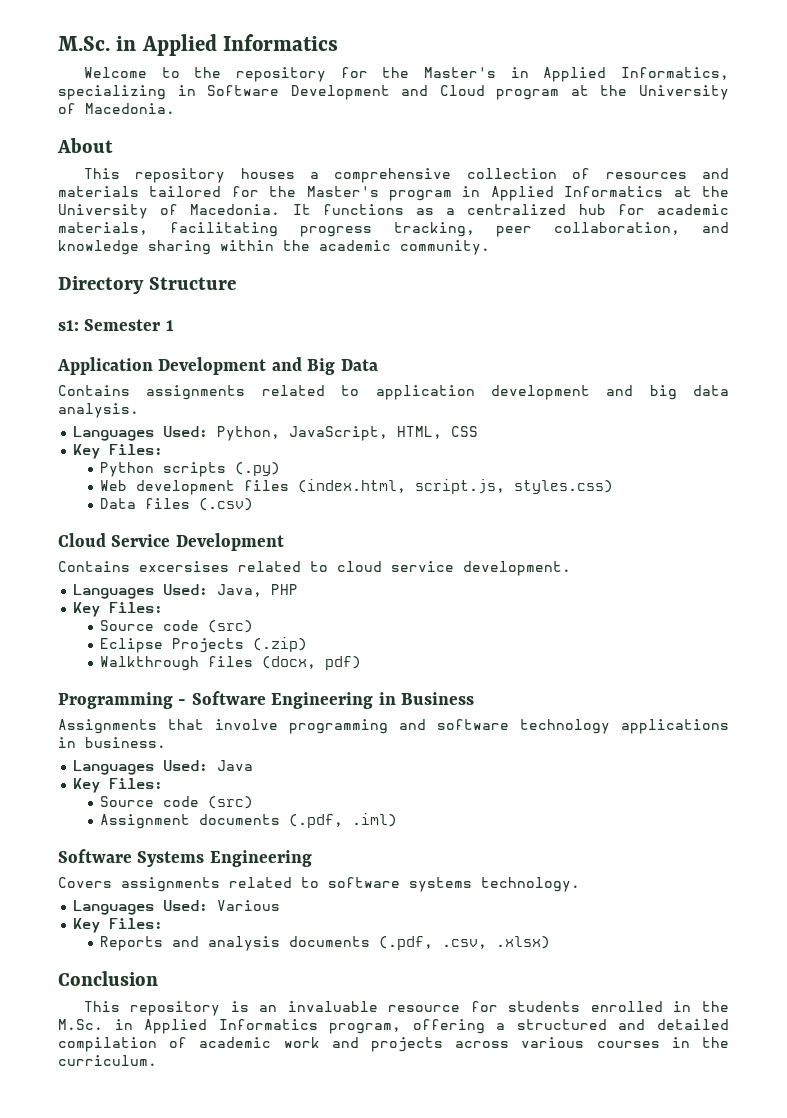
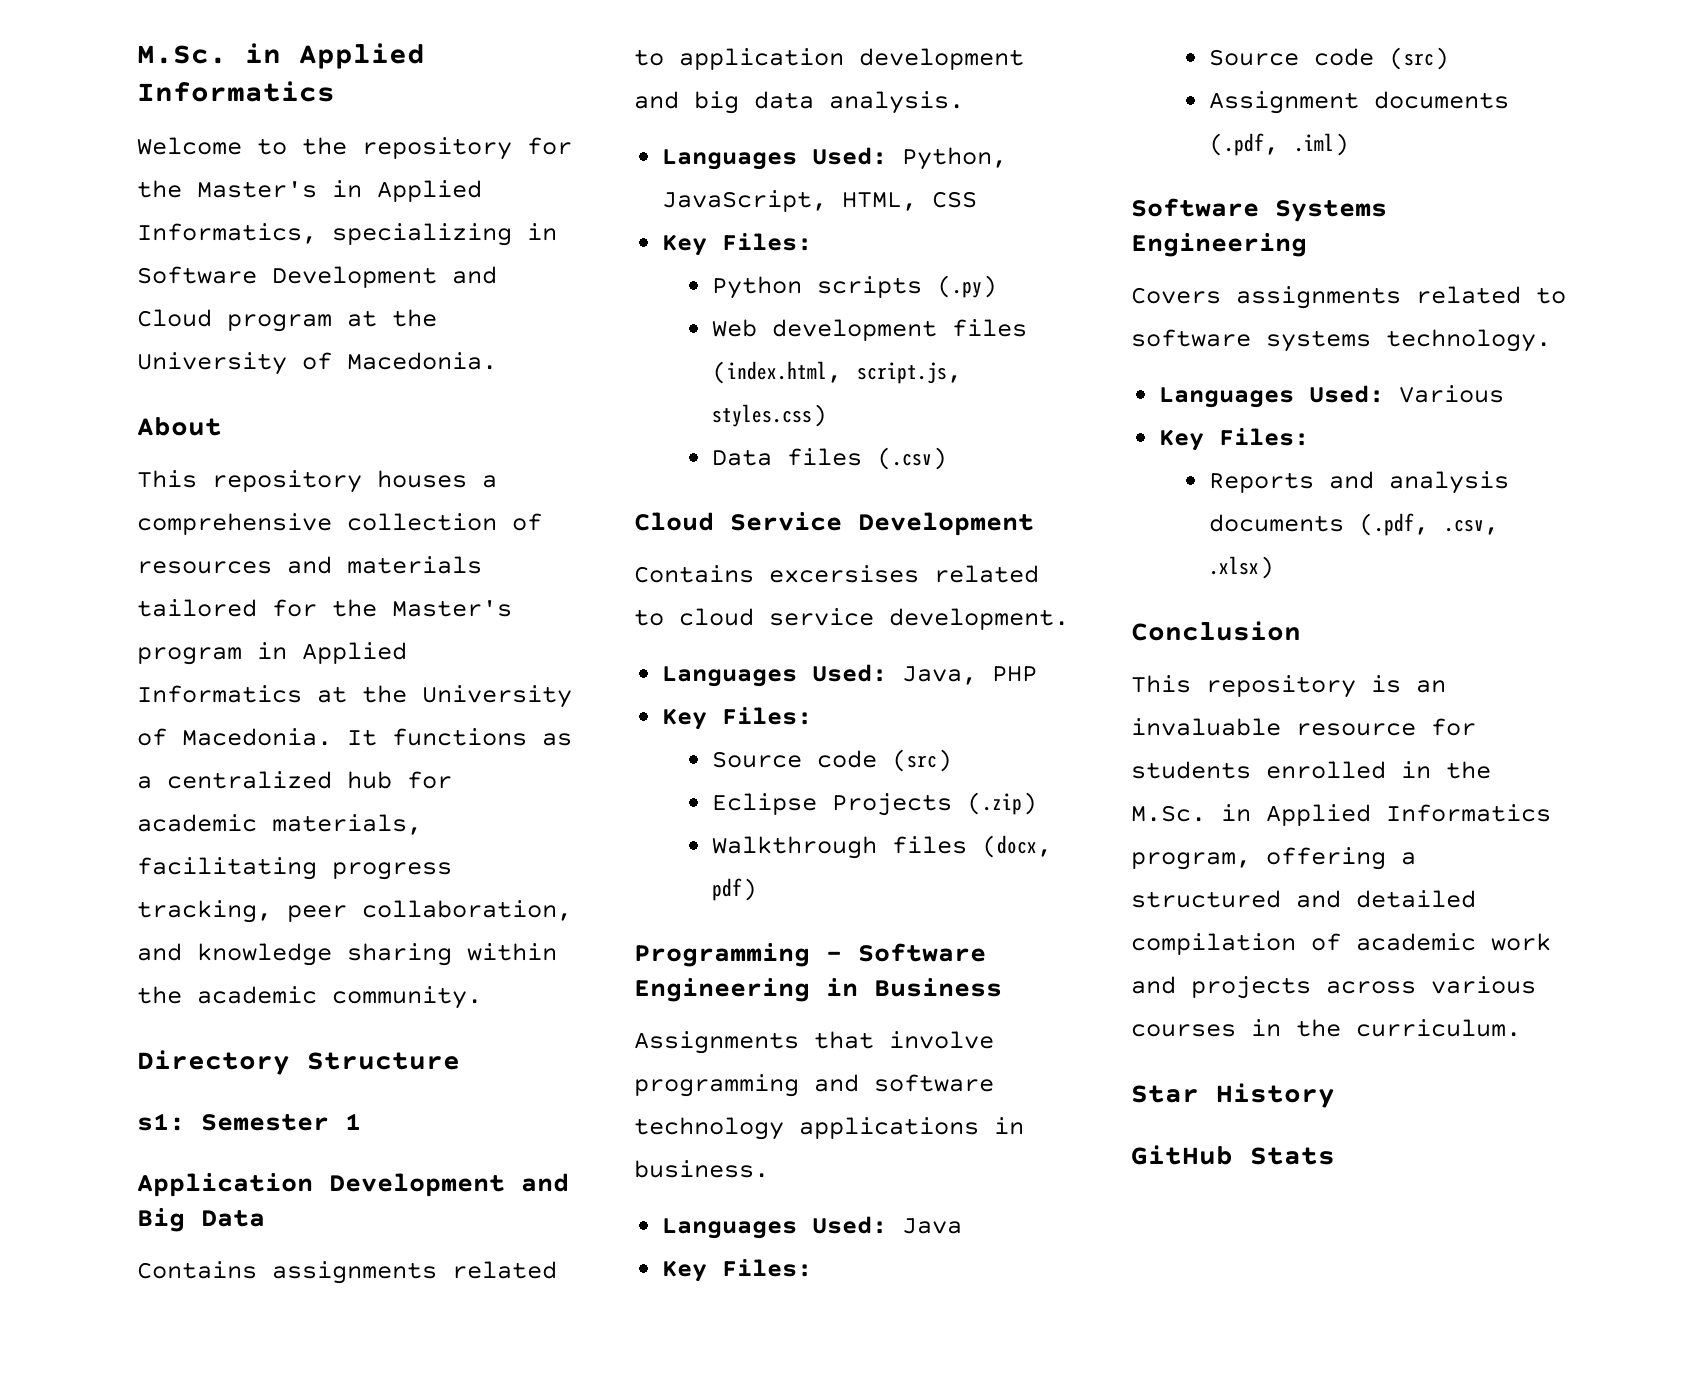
+ Star History
+ GitHub Stats

